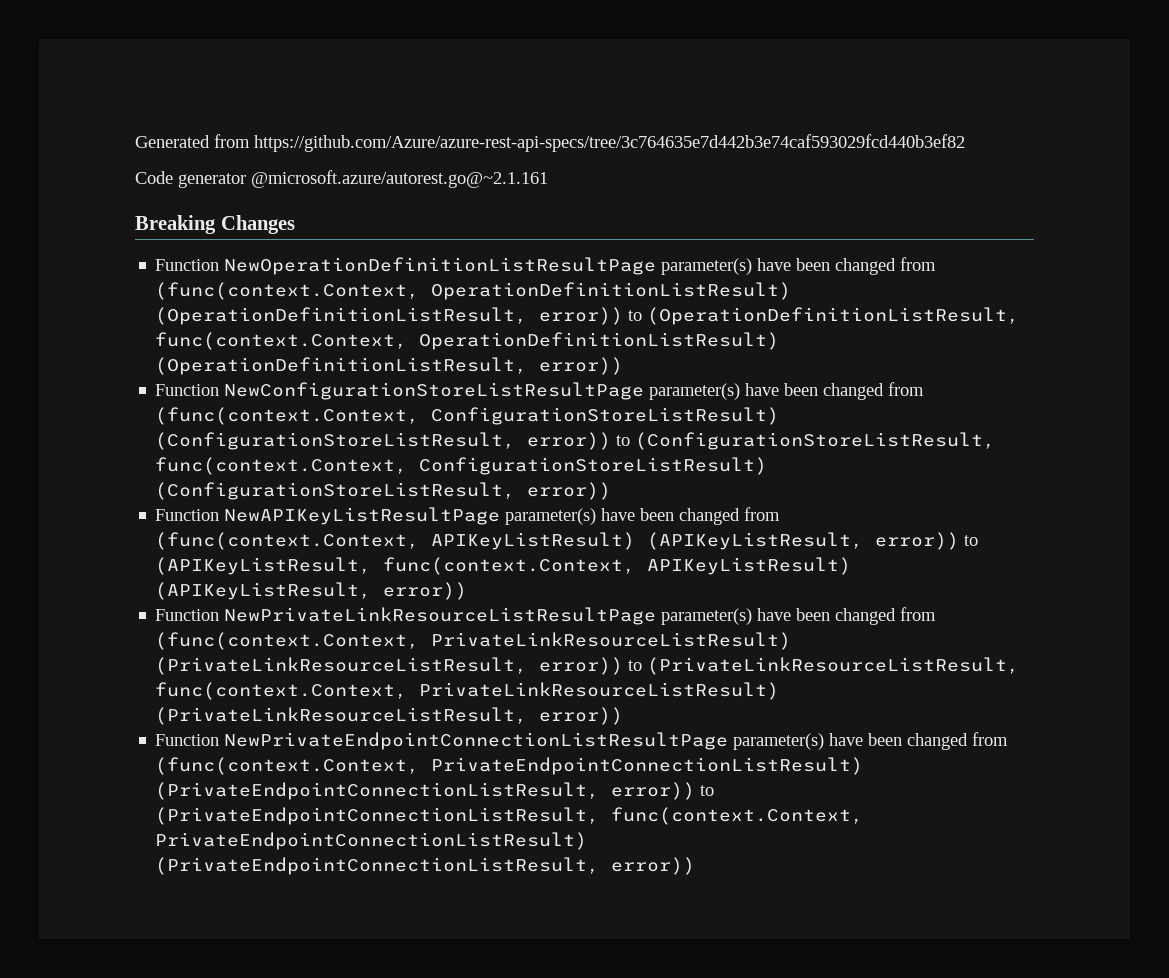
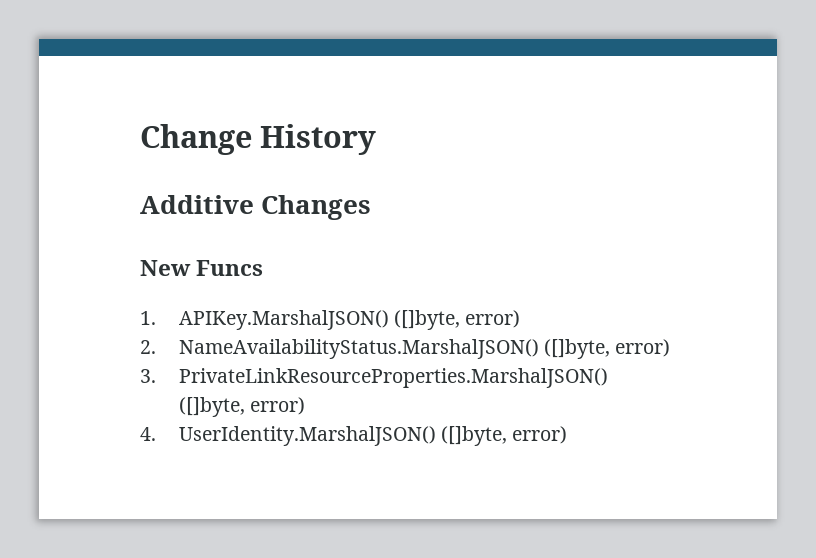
- Generated from https://github.com/Azure/azure-rest-api-specs/tree/3c764635e7d442b3e74caf593029fcd440b3ef82
- Code generator @microsoft.azure/autorest.go@~2.1.161
- Breaking Changes
- Function NewOperationDefinitionListResultPage parameter(s) have been changed from (func(context.Context, OperationDefinitionListResult) (OperationDefinitionListResult, error)) to (OperationDefinitionListResult, func(context.Context, OperationDefinitionListResult) (OperationDefinitionListResult, error))
- Function NewConfigurationStoreListResultPage parameter(s) have been changed from (func(context.Context, ConfigurationStoreListResult) (ConfigurationStoreListResult, error)) to (ConfigurationStoreListResult, func(context.Context, ConfigurationStoreListResult) (ConfigurationStoreListResult, error))
- Function NewAPIKeyListResultPage parameter(s) have been changed from (func(context.Context, APIKeyListResult) (APIKeyListResult, error)) to (APIKeyListResult, func(context.Context, APIKeyListResult) (APIKeyListResult, error))
- Function NewPrivateLinkResourceListResultPage parameter(s) have been changed from (func(context.Context, PrivateLinkResourceListResult) (PrivateLinkResourceListResult, error)) to (PrivateLinkResourceListResult, func(context.Context, PrivateLinkResourceListResult) (PrivateLinkResourceListResult, error))
- Function NewPrivateEndpointConnectionListResultPage parameter(s) have been changed from (func(context.Context, PrivateEndpointConnectionListResult) (PrivateEndpointConnectionListResult, error)) to (PrivateEndpointConnectionListResult, func(context.Context, PrivateEndpointConnectionListResult) (PrivateEndpointConnectionListResult, error))
+ Change History
+ Additive Changes
+ New Funcs
+ 1. APIKey.MarshalJSON() ([]byte, error)
+ 2. NameAvailabilityStatus.MarshalJSON() ([]byte, error)
+ 3. PrivateLinkResourceProperties.MarshalJSON() ([]byte, error)
+ 4. UserIdentity.MarshalJSON() ([]byte, error)

